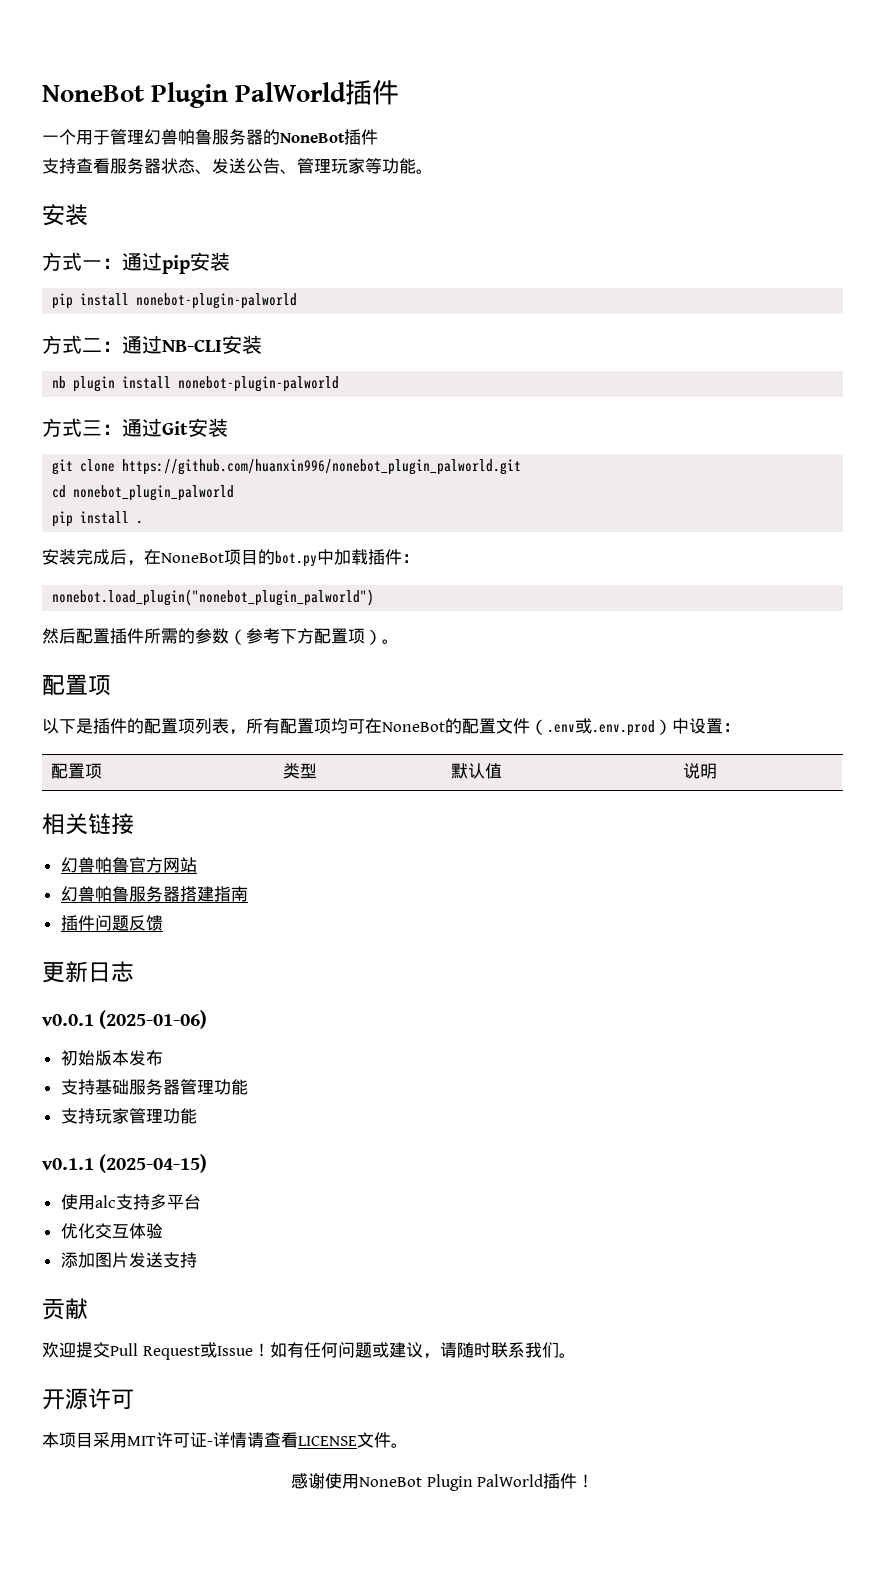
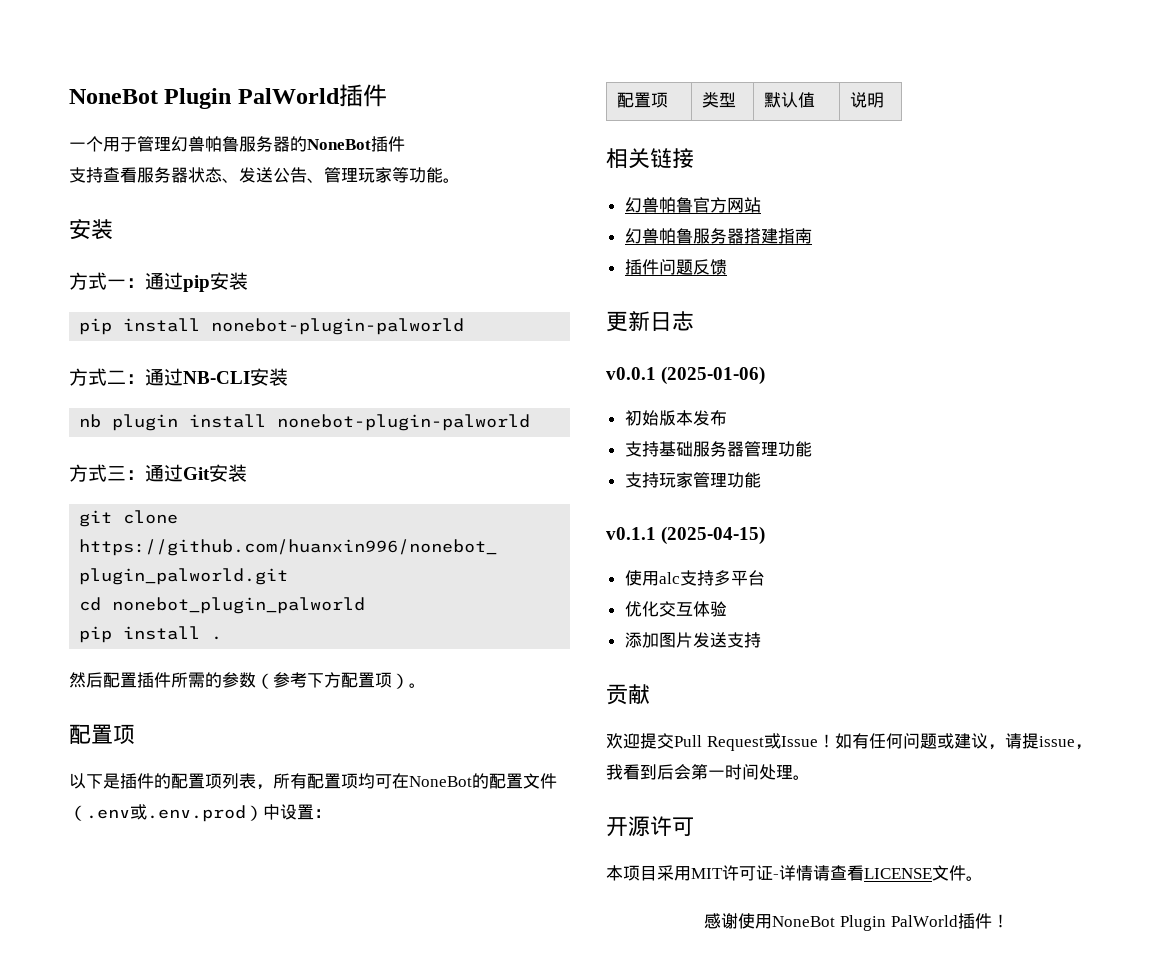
- 安装完成后，在NoneBot项目的bot.py中加载插件：
- nonebot.load_plugin("nonebot_plugin_palworld")
- 如有任何问题或建议，请随时联系我们。
+ 如有任何问题或建议，请提issue，我看到后会第一时间处理。

